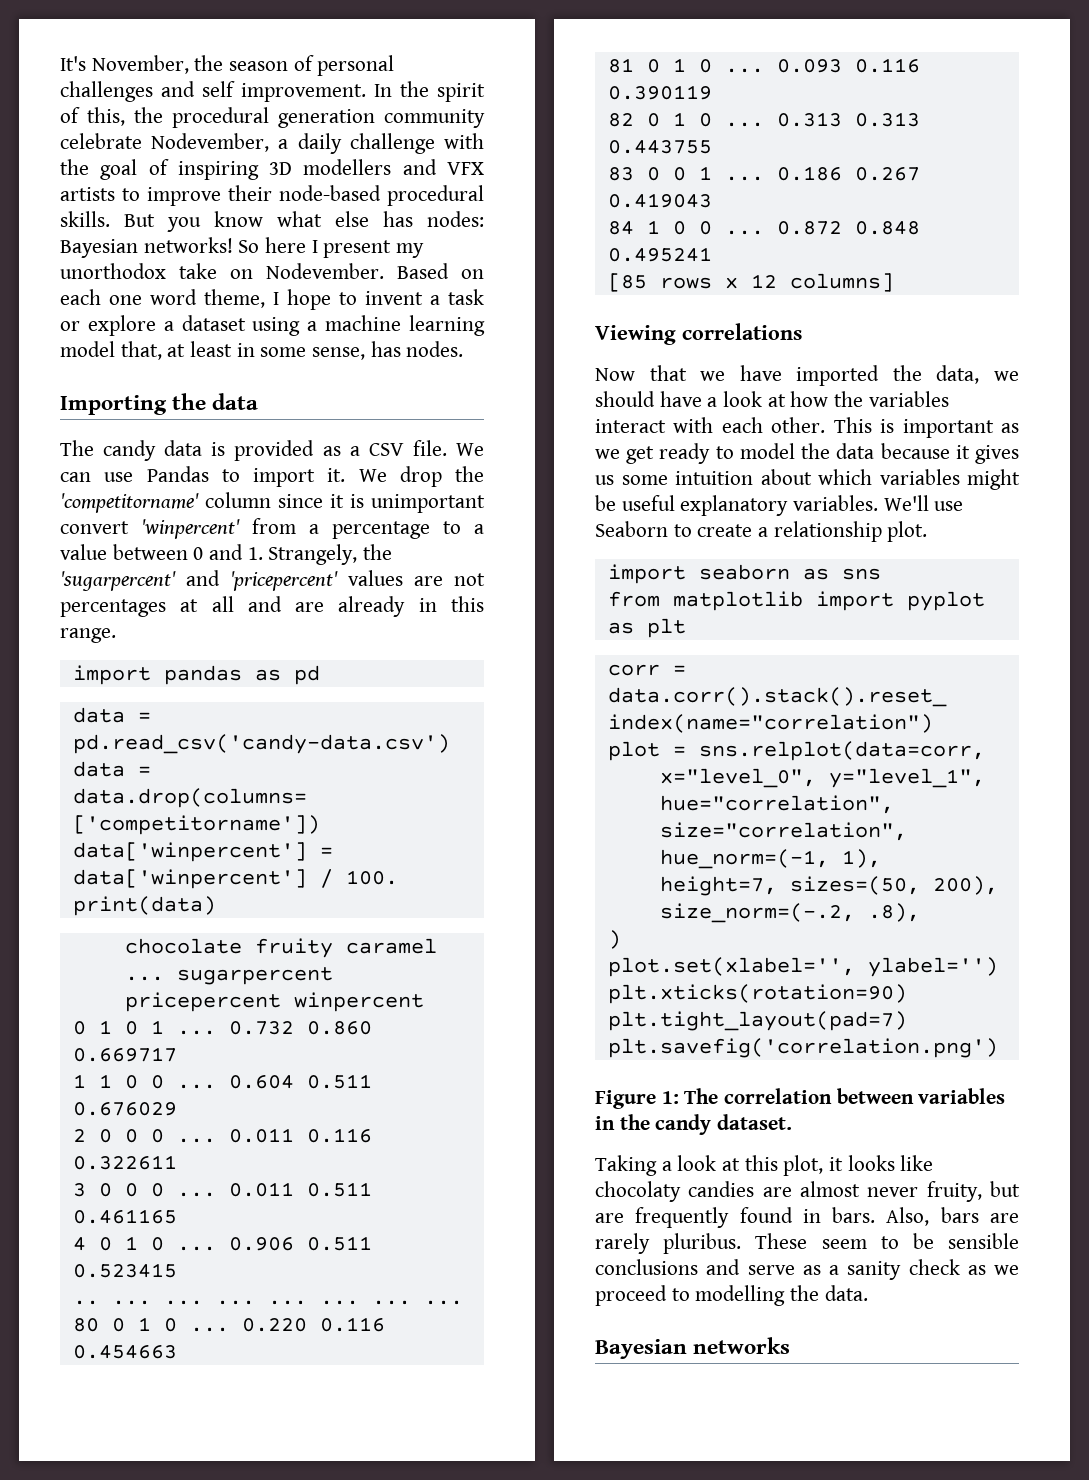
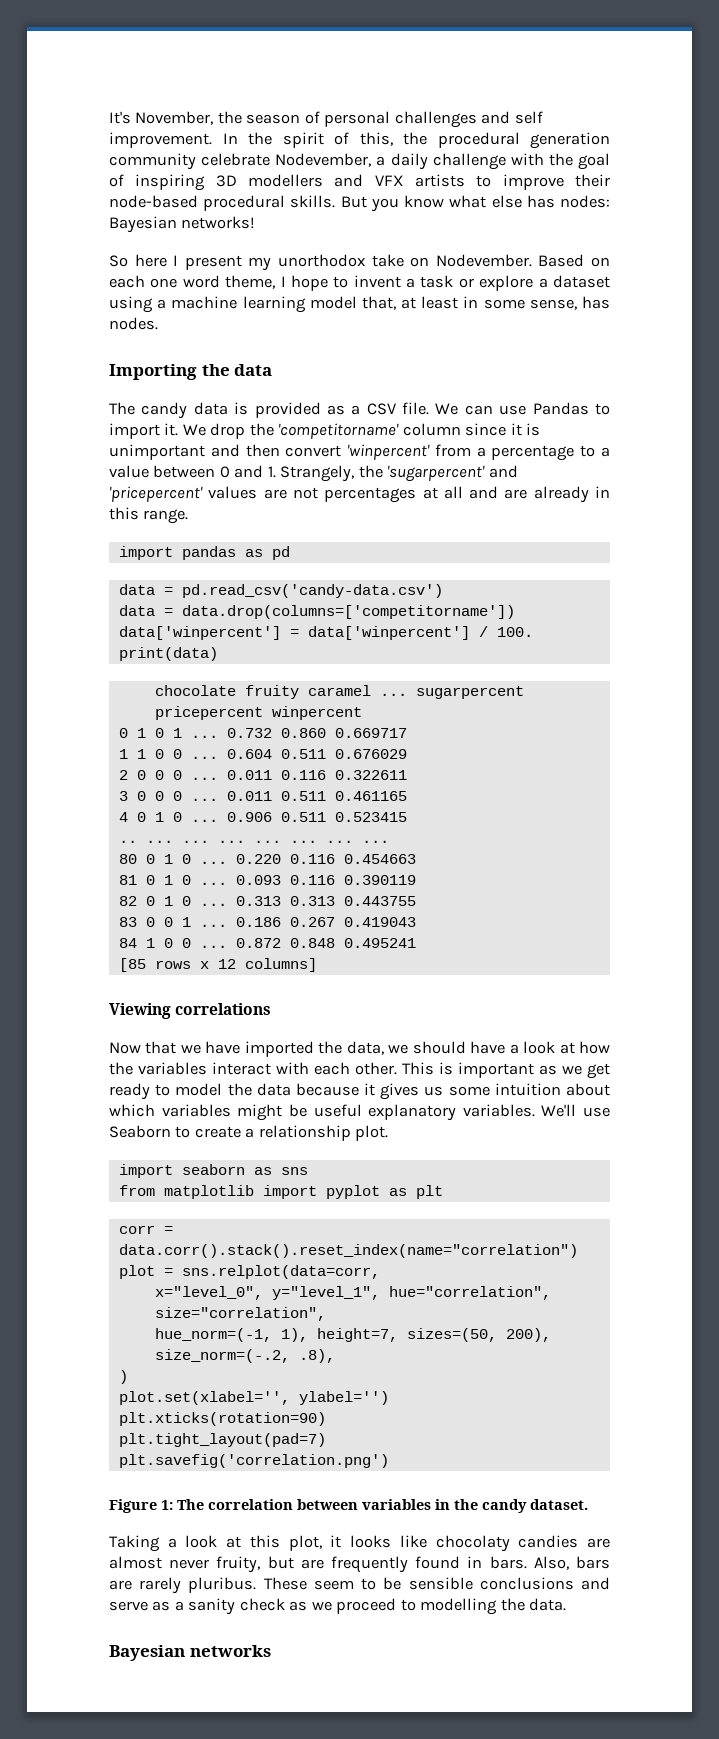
- But you know what else has nodes: Bayesian networks! So here I present my unorthodox take on Nodevember.
+ But you know what else has nodes: Bayesian networks!
+ So here I present my unorthodox take on Nodevember.
- We drop the 'competitorname' column since it is unimportant convert 'winpercent' from a percentage to a value between 0 and 1. Strangely, the 'sugarpercent' and 'pricepercent' values are not percentages at all and are already in this range.
+ We drop the 'competitorname' column since it is unimportant and then convert 'winpercent' from a percentage to a value between 0 and 1. Strangely, the 'sugarpercent' and 'pricepercent' values are not percentages at all and are already in this range.

